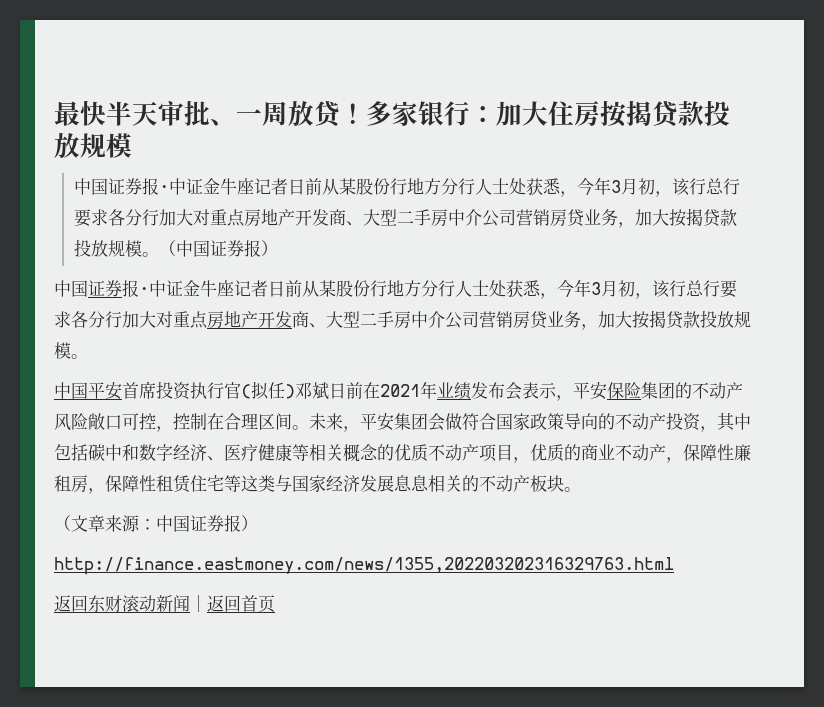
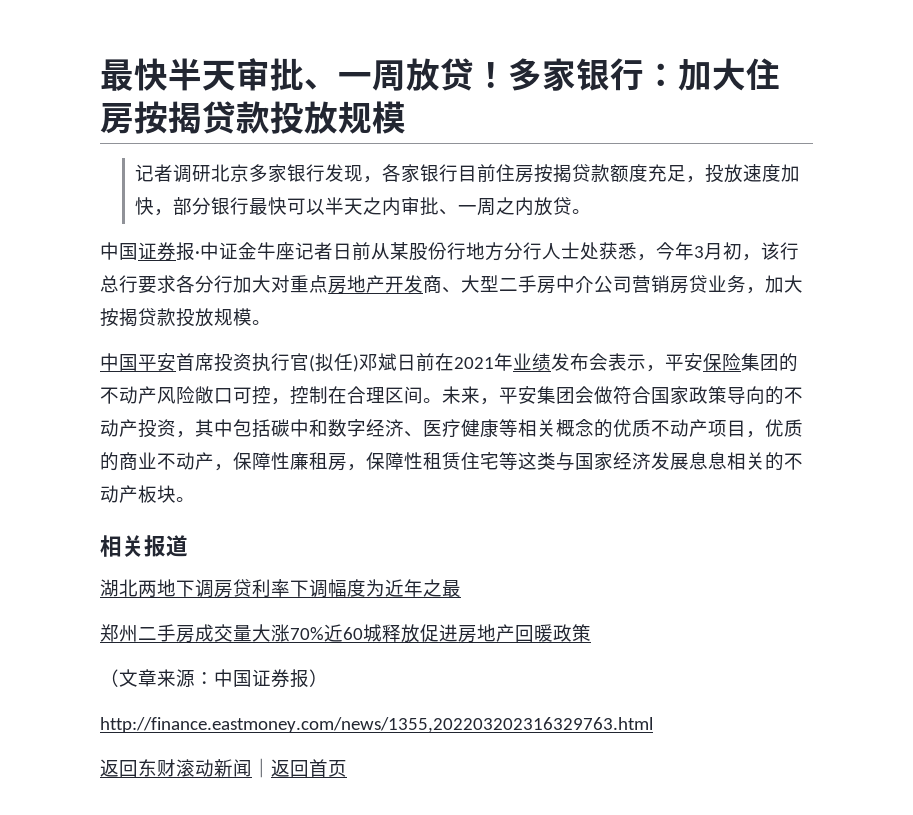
- 中国证券报·中证金牛座记者日前从某股份行地方分行人士处获悉，今年3月初，该行总行要求各分行加大对重点房地产开发商、大型二手房中介公司营销房贷业务，加大按揭贷款投放规模。（中国证券报）
+ 记者调研北京多家银行发现，各家银行目前住房按揭贷款额度充足，投放速度加快，部分银行最快可以半天之内审批、一周之内放贷。
+ 相关报道
+ 湖北两地下调房贷利率下调幅度为近年之最
+ 郑州二手房成交量大涨70%近60城释放促进房地产回暖政策

